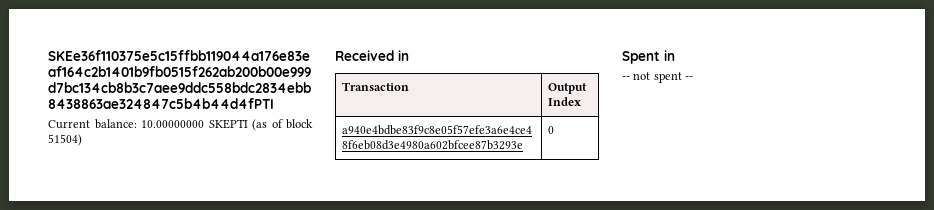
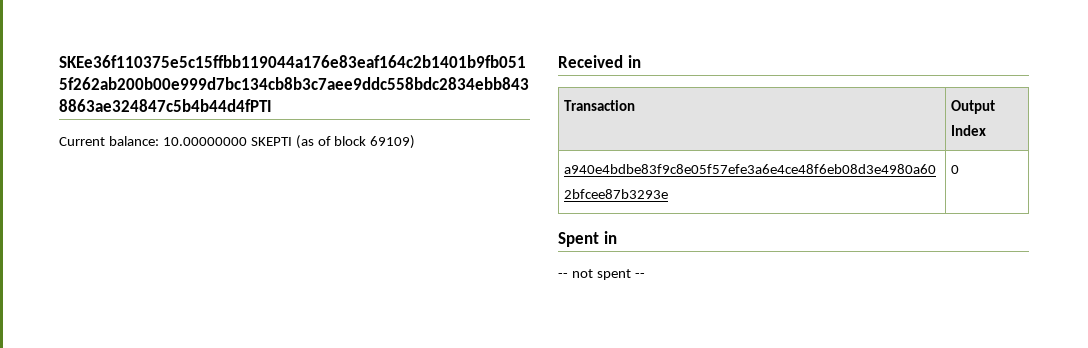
- Current balance: 10.00000000 SKEPTI (as of block 51504)
+ Current balance: 10.00000000 SKEPTI (as of block 69109)

